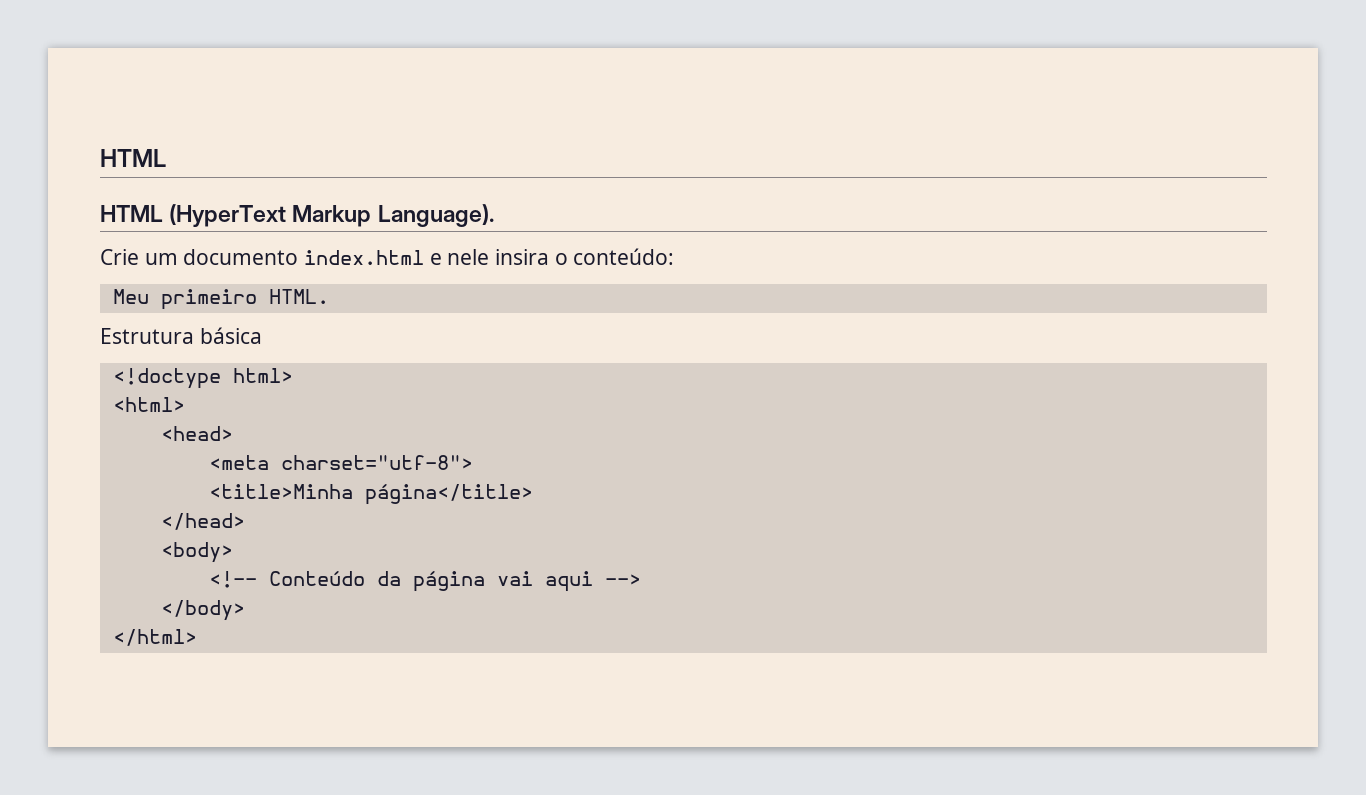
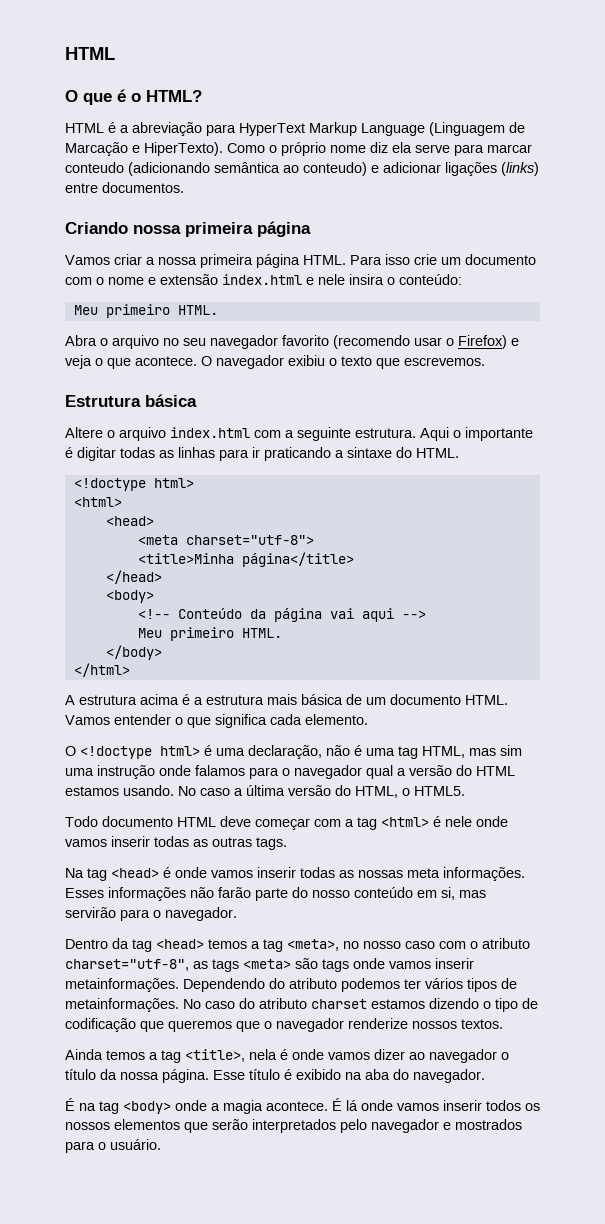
- HTML (HyperText Markup Language).
- Crie um documento index.html e nele insira o conteúdo:
+ O que é o HTML?
+ HTML é a abreviação para HyperText Markup Language (Linguagem de Marcação e HiperTexto). Como o próprio nome diz ela serve para marcar conteudo (adicionando semântica ao conteudo) e adicionar ligações (links) entre documentos.
+ Criando nossa primeira página
+ Vamos criar a nossa primeira página HTML. Para isso crie um documento com o nome e extensão index.html e nele insira o conteúdo:
+ Abra o arquivo no seu navegador favorito (recomendo usar o Firefox) e veja o que acontece. O navegador exibiu o texto que escrevemos.
  Estrutura básica
+ Altere o arquivo index.html com a seguinte estrutura. Aqui o importante é digitar todas as linhas para ir praticando a sintaxe do HTML.
  <!-- Conteúdo da página vai aqui -->
+ Meu primeiro HTML.
+ A estrutura acima é a estrutura mais básica de um documento HTML. Vamos entender o que significa cada elemento.
+ O <!doctype html> é uma declaração, não é uma tag HTML, mas sim uma instrução onde falamos para o navegador qual a versão do HTML estamos usando. No caso a última versão do HTML, o HTML5.
+ Todo documento HTML deve começar com a tag <html> é nele onde vamos inserir todas as outras tags.
+ Na tag <head> é onde vamos inserir todas as nossas meta informações. Esses informações não farão parte do nosso conteúdo em si, mas servirão para o navegador.
+ Dentro da tag <head> temos a tag <meta>, no nosso caso com o atributo charset="utf-8", as tags <meta> são tags onde vamos inserir metainformações. Dependendo do atributo podemos ter vários tipos de metainformações. No caso do atributo charset estamos dizendo o tipo de codificação que queremos que o navegador renderize nossos textos.
+ Ainda temos a tag <title>, nela é onde vamos dizer ao navegador o título da nossa página. Esse título é exibido na aba do navegador.
+ É na tag <body> onde a magia acontece. É lá onde vamos inserir todos os nossos elementos que serão interpretados pelo navegador e mostrados para o usuário.

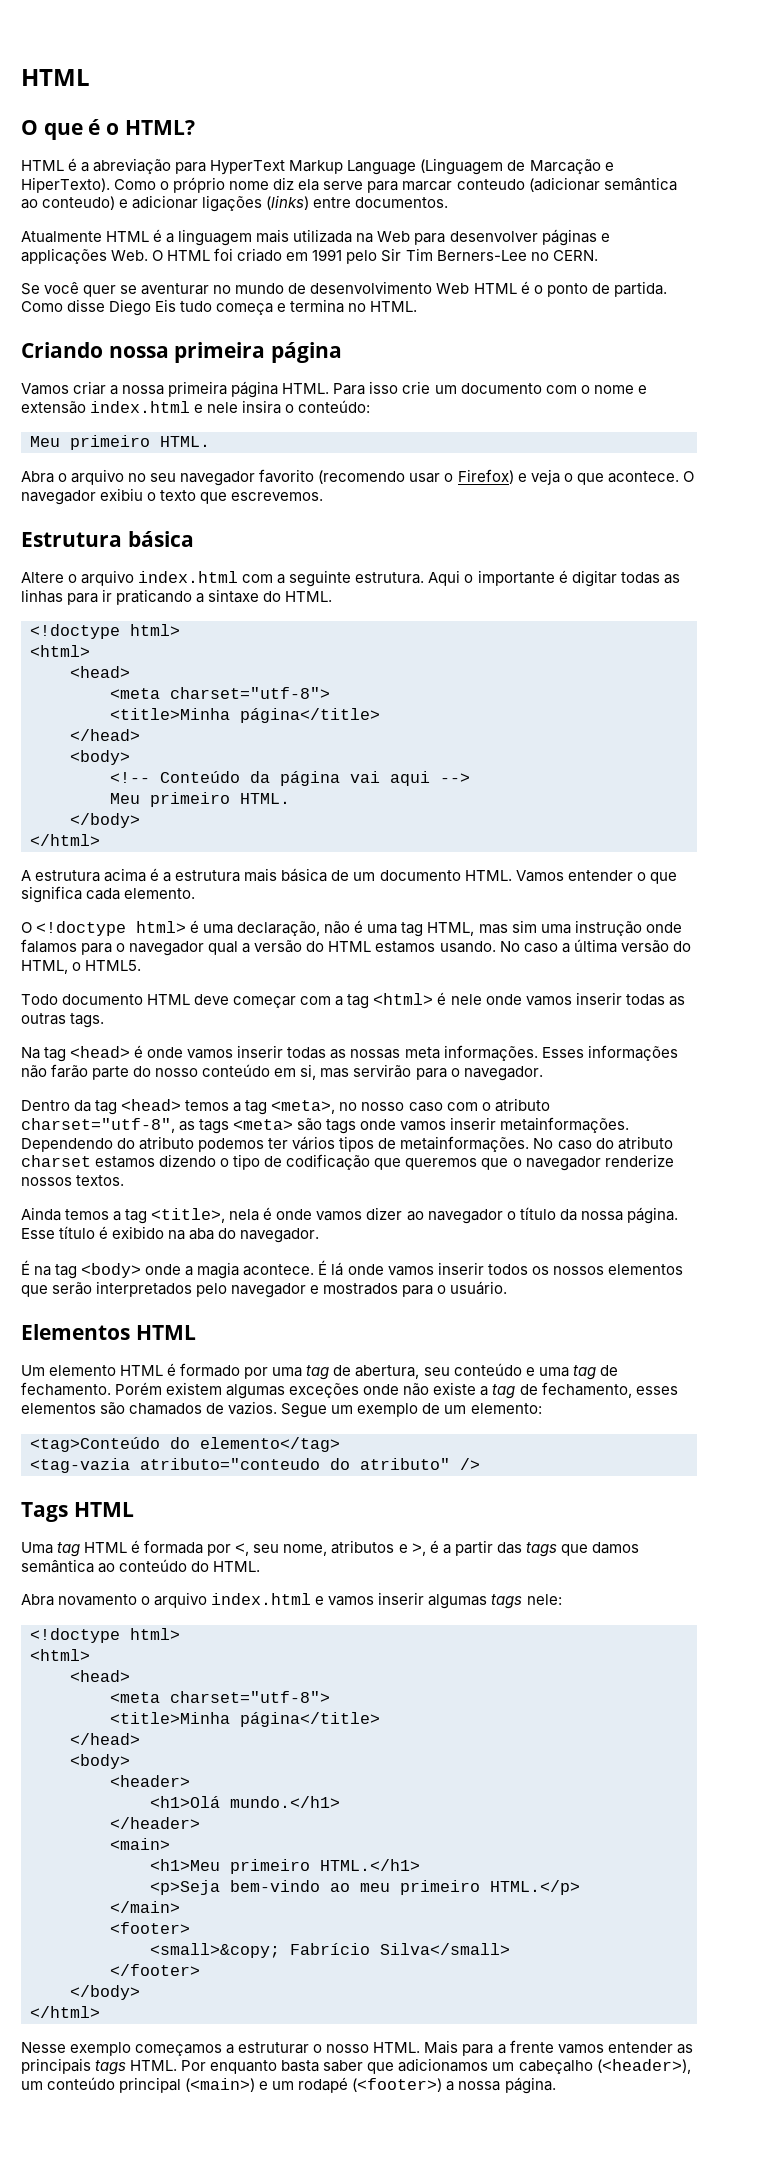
- Como o próprio nome diz ela serve para marcar conteudo (adicionando semântica ao conteudo) e adicionar ligações (links) entre documentos.
+ Como o próprio nome diz ela serve para marcar conteudo (adicionar semântica ao conteudo) e adicionar ligações (links) entre documentos.
+ Atualmente HTML é a linguagem mais utilizada na Web para desenvolver páginas e applicações Web. O HTML foi criado em 1991 pelo Sir Tim Berners-Lee no CERN.
+ Se você quer se aventurar no mundo de desenvolvimento Web HTML é o ponto de partida. Como disse Diego Eis tudo começa e termina no HTML.
+ Elementos HTML
+ Um elemento HTML é formado por uma tag de abertura, seu conteúdo e uma tag de fechamento. Porém existem algumas exceções onde não existe a tag de fechamento, esses elementos são chamados de vazios. Segue um exemplo de um elemento:
+ <tag>Conteúdo do elemento</tag>
+ <tag-vazia atributo="conteudo do atributo" />
+ Tags HTML
+ Uma tag HTML é formada por <, seu nome, atributos e >, é a partir das tags que damos semântica ao conteúdo do HTML.
+ Abra novamento o arquivo index.html e vamos inserir algumas tags nele:
+ <!doctype html>
+ <html>
+ <head>
+ <meta charset="utf-8">
+ <title>Minha página</title>
+ </head>
+ <body>
+ <header>
+ <h1>Olá mundo.</h1>
+ </header>
+ <main>
+ <h1>Meu primeiro HTML.</h1>
+ <p>Seja bem-vindo ao meu primeiro HTML.</p>
+ </main>
+ <footer>
+ <small>&copy; Fabrício Silva</small>
+ </footer>
+ </body>
+ </html>
+ Nesse exemplo começamos a estruturar o nosso HTML. Mais para a frente vamos entender as principais tags HTML. Por enquanto basta saber que adicionamos um cabeçalho (<header>), um conteúdo principal (<main>) e um rodapé (<footer>) a nossa página.

